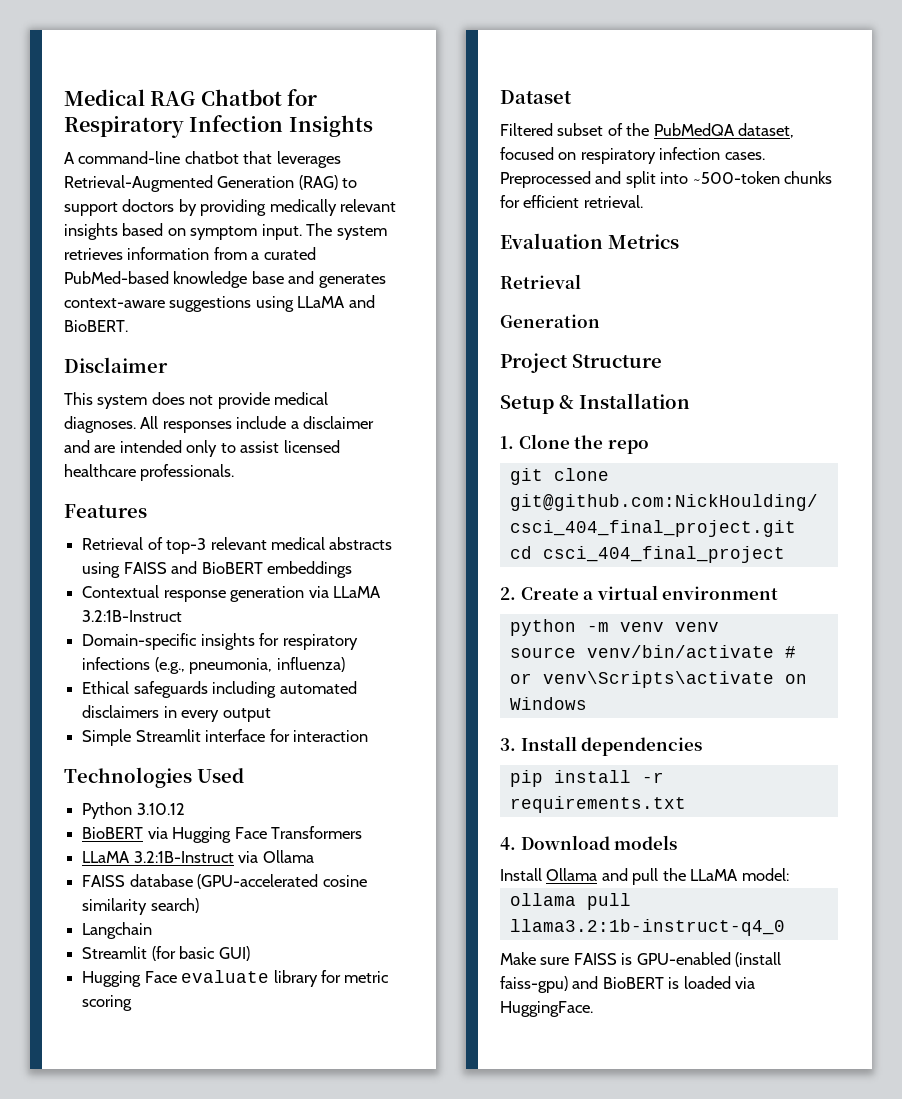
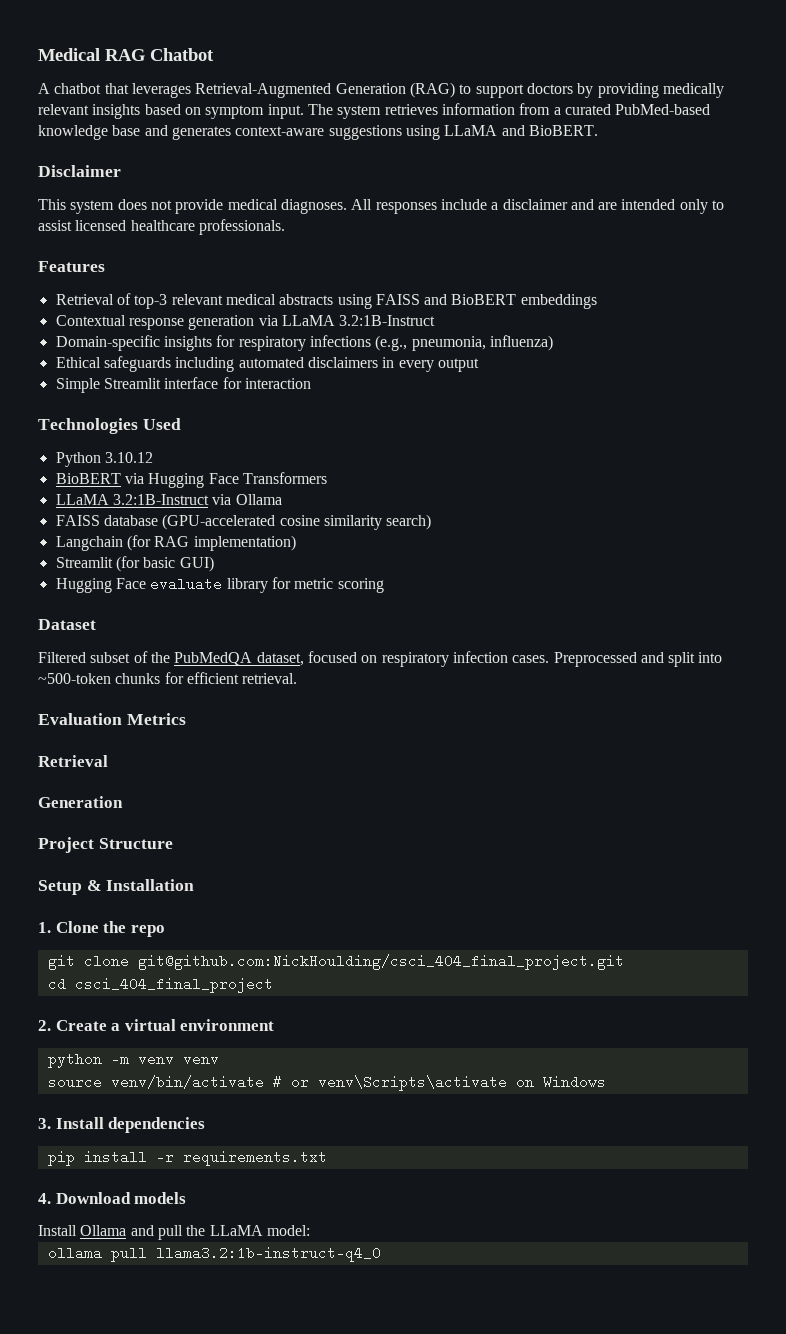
- Medical RAG Chatbot for Respiratory Infection Insights
+ Medical RAG Chatbot
- A command-line chatbot that leverages Retrieval-Augmented Generation (RAG) to support doctors by providing medically relevant insights based on symptom input.
+ A chatbot that leverages Retrieval-Augmented Generation (RAG) to support doctors by providing medically relevant insights based on symptom input.
- Langchain
+ Langchain (for RAG implementation)
- Make sure FAISS is GPU-enabled (install faiss-gpu) and BioBERT is loaded via HuggingFace.

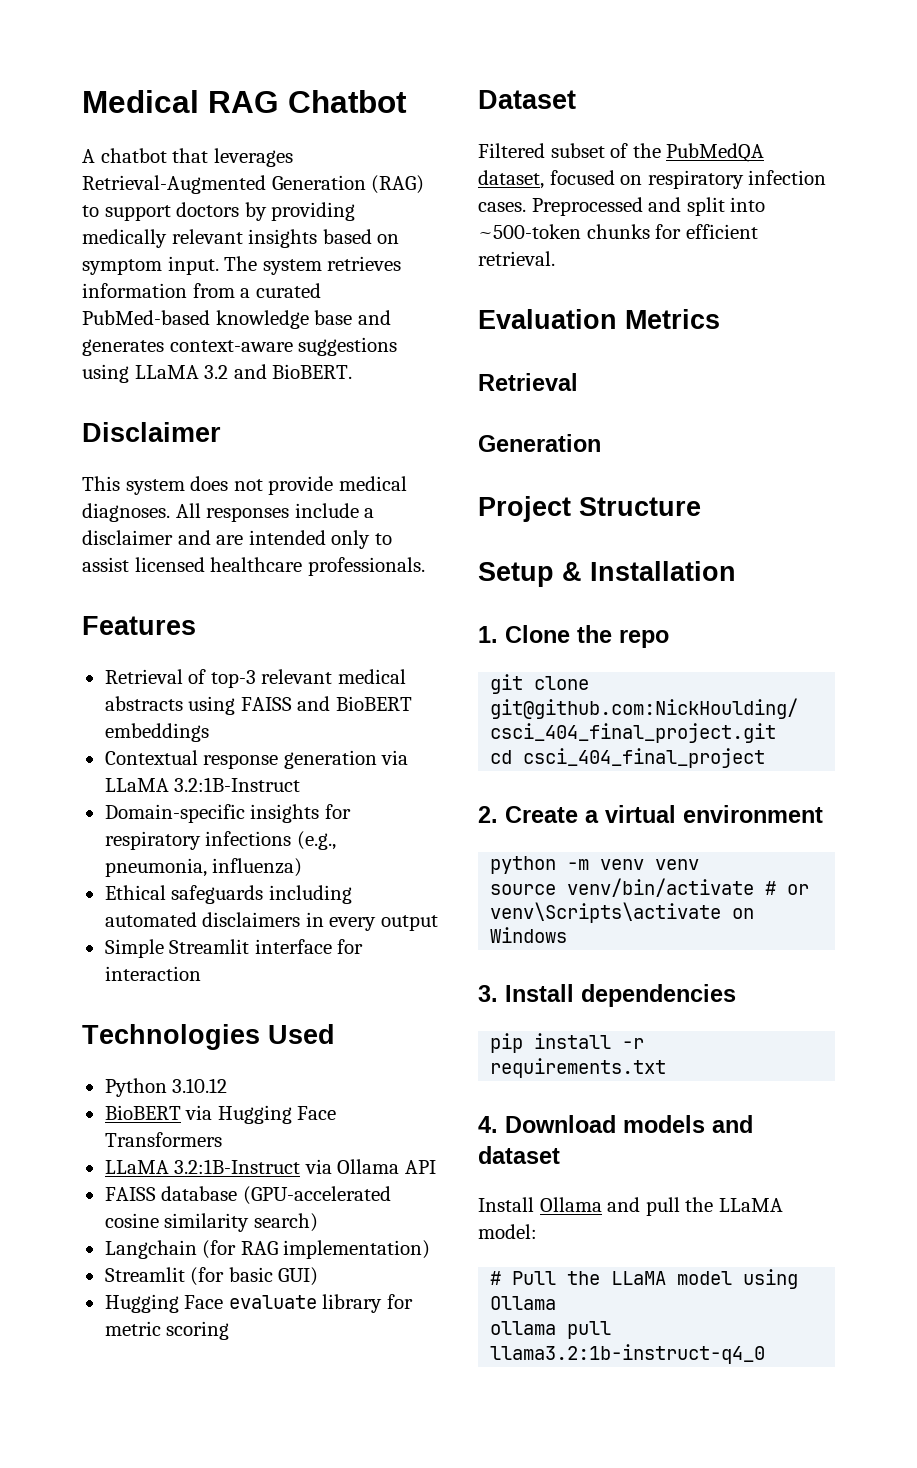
- The system retrieves information from a curated PubMed-based knowledge base and generates context-aware suggestions using LLaMA and BioBERT.
+ The system retrieves information from a curated PubMed-based knowledge base and generates context-aware suggestions using LLaMA 3.2 and BioBERT.
- LLaMA 3.2:1B-Instruct via Ollama
+ LLaMA 3.2:1B-Instruct via Ollama API
- 4. Download models
+ 4. Download models and dataset
+ # Pull the LLaMA model using Ollama

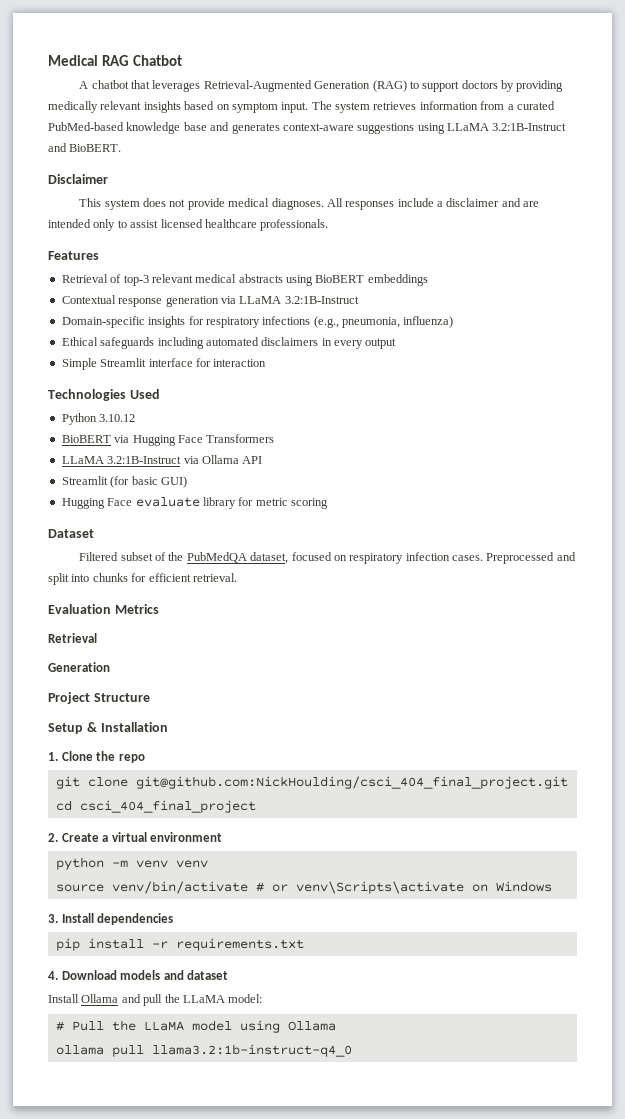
- The system retrieves information from a curated PubMed-based knowledge base and generates context-aware suggestions using LLaMA 3.2 and BioBERT.
+ The system retrieves information from a curated PubMed-based knowledge base and generates context-aware suggestions using LLaMA 3.2:1B-Instruct and BioBERT.
- Retrieval of top-3 relevant medical abstracts using FAISS and BioBERT embeddings
+ Retrieval of top-3 relevant medical abstracts using BioBERT embeddings
- FAISS database (GPU-accelerated cosine similarity search)
- Langchain (for RAG implementation)
- Preprocessed and split into ~500-token chunks for efficient retrieval.
+ Preprocessed and split into chunks for efficient retrieval.

